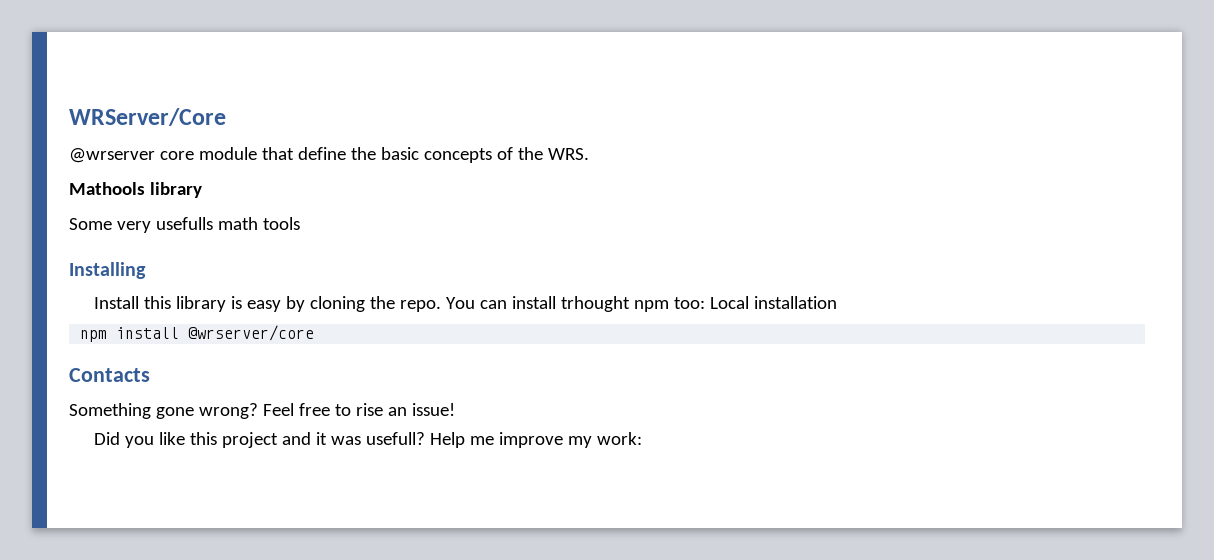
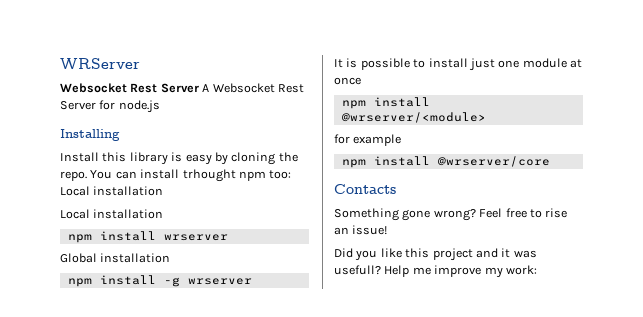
- WRServer/Core
- @wrserver core module that define the basic concepts of the WRS.
- Mathools library
- Some very usefulls math tools
+ WRServer
+ Websocket Rest Server A Websocket Rest Server for node.js
  You can install trhought npm too: Local installation
+ Local installation
+ npm install wrserver
+ Global installation
+ npm install -g wrserver
+ It is possible to install just one module at once
+ npm install @wrserver/<module>
+ for example

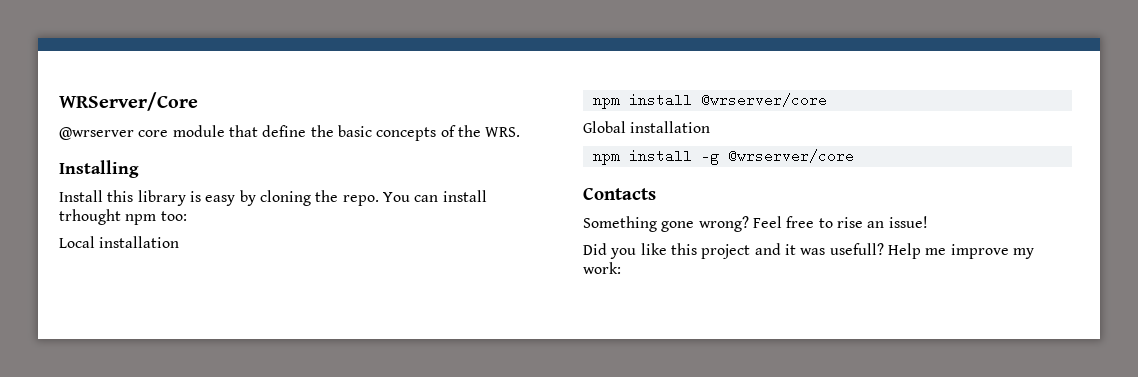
- WRServer
- Websocket Rest Server A Websocket Rest Server for node.js
+ WRServer/Core
+ @wrserver core module that define the basic concepts of the WRS.
- You can install trhought npm too: Local installation
+ You can install trhought npm too:
- npm install wrserver
+ npm install @wrserver/core
- npm install -g wrserver
- It is possible to install just one module at once
- npm install @wrserver/<module>
- for example
- npm install @wrserver/core
+ npm install -g @wrserver/core

